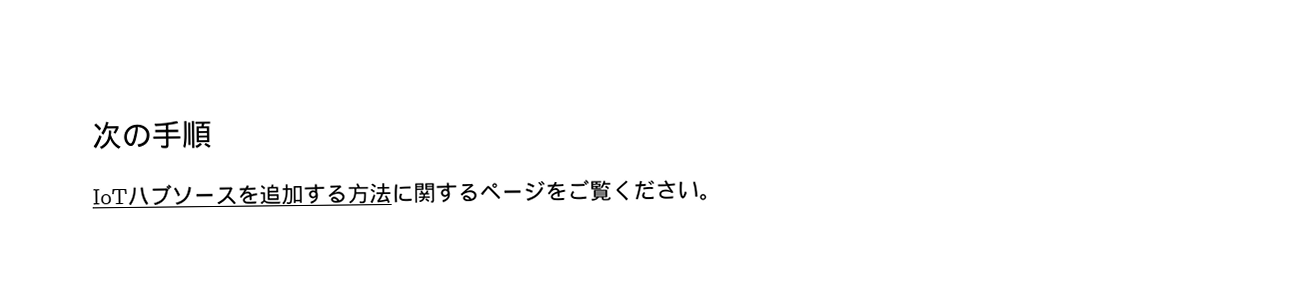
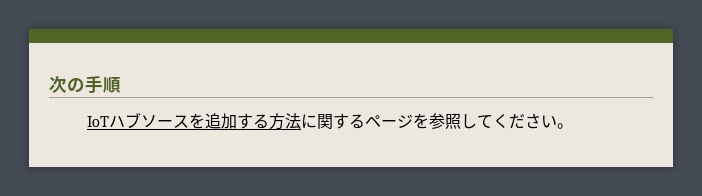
- IoTハブソースを追加する方法に関するページをご覧ください。
+ IoTハブソースを追加する方法に関するページを参照してください。

